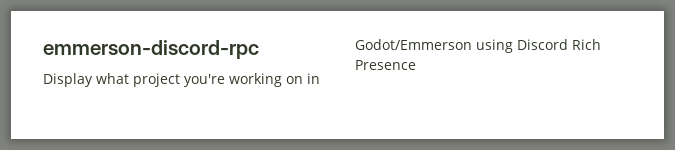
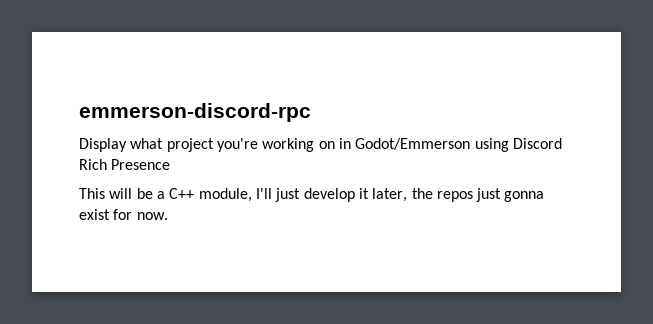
+ This will be a C++ module, I'll just develop it later, the repos just gonna exist for now.

